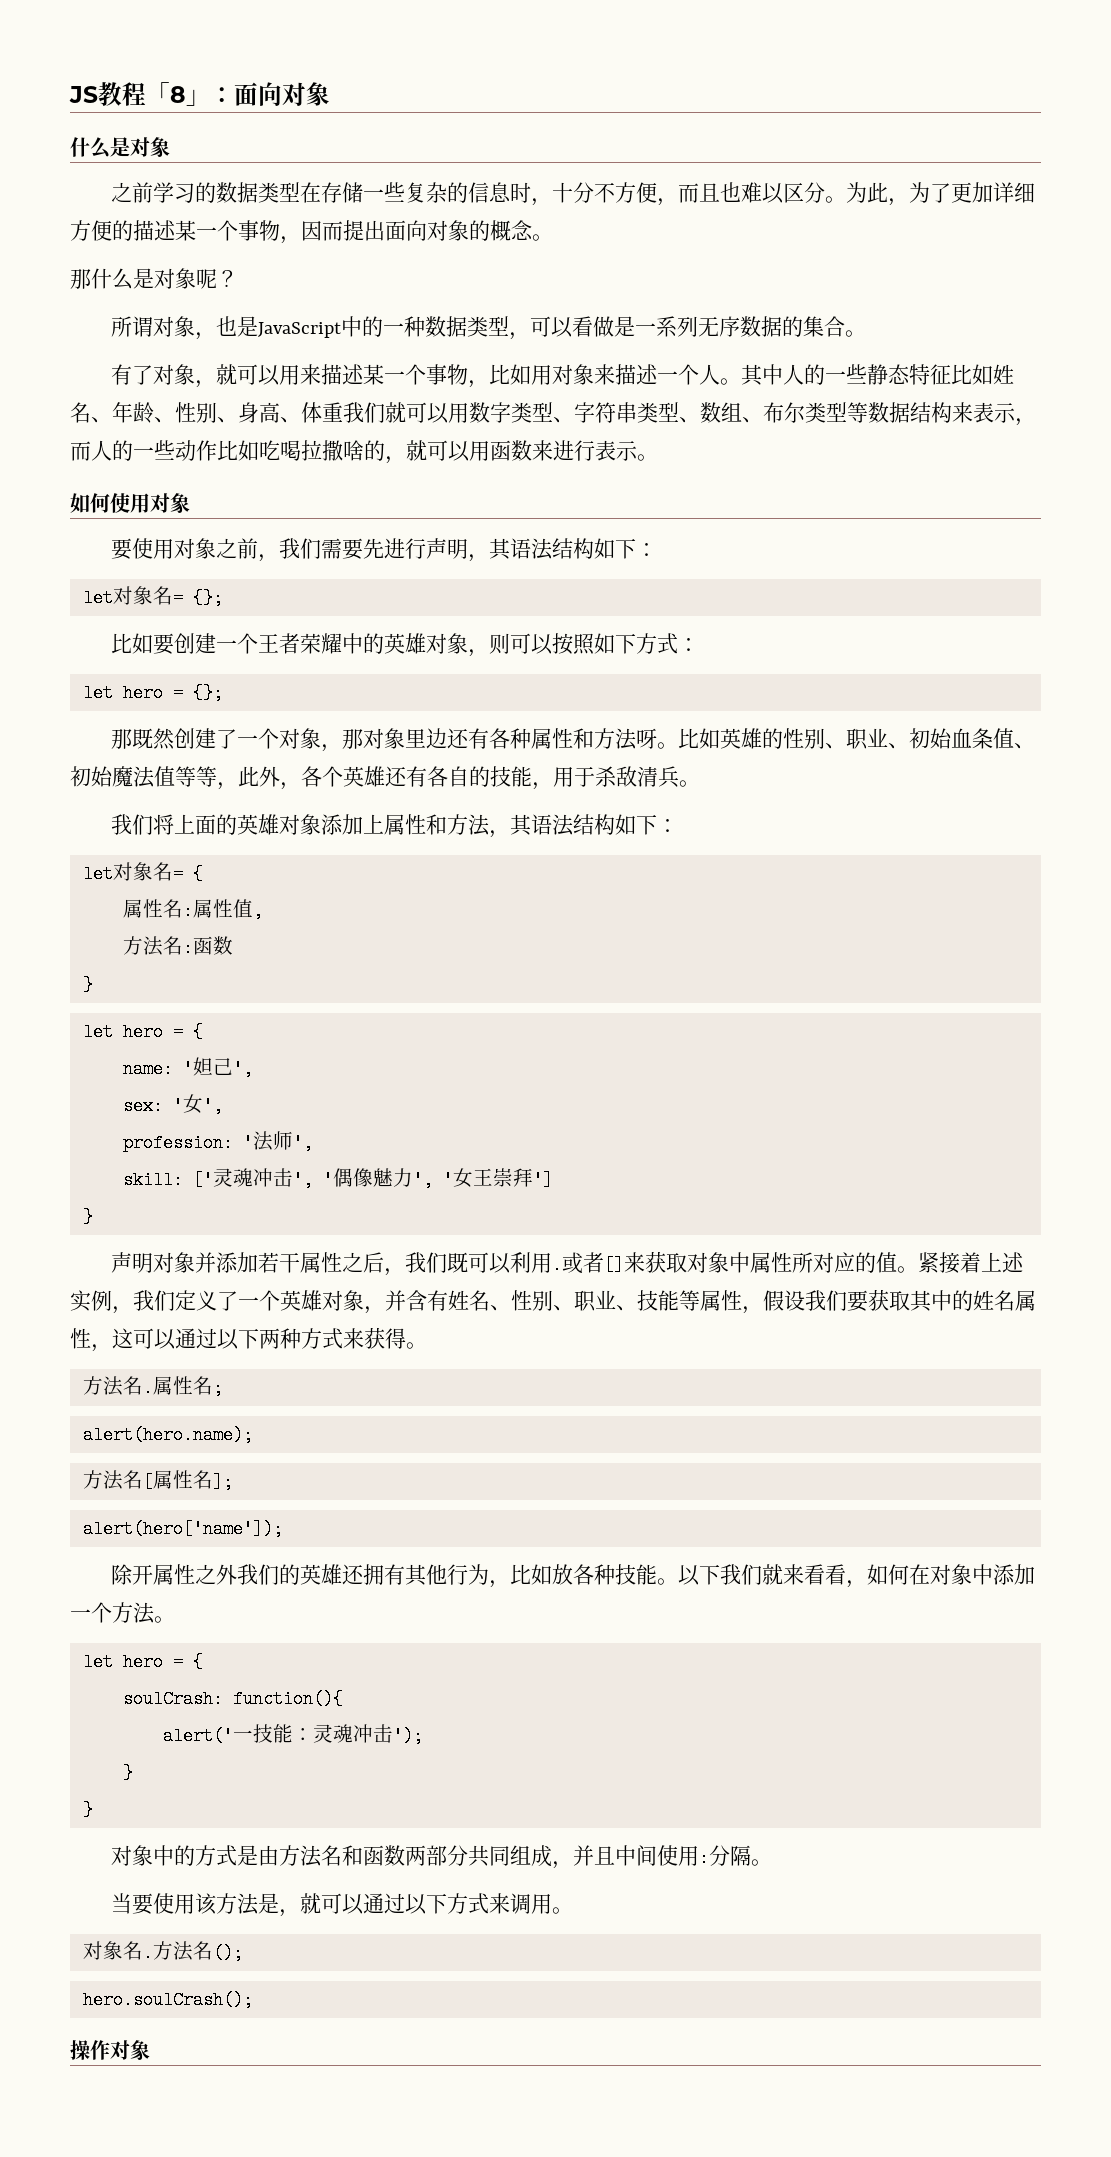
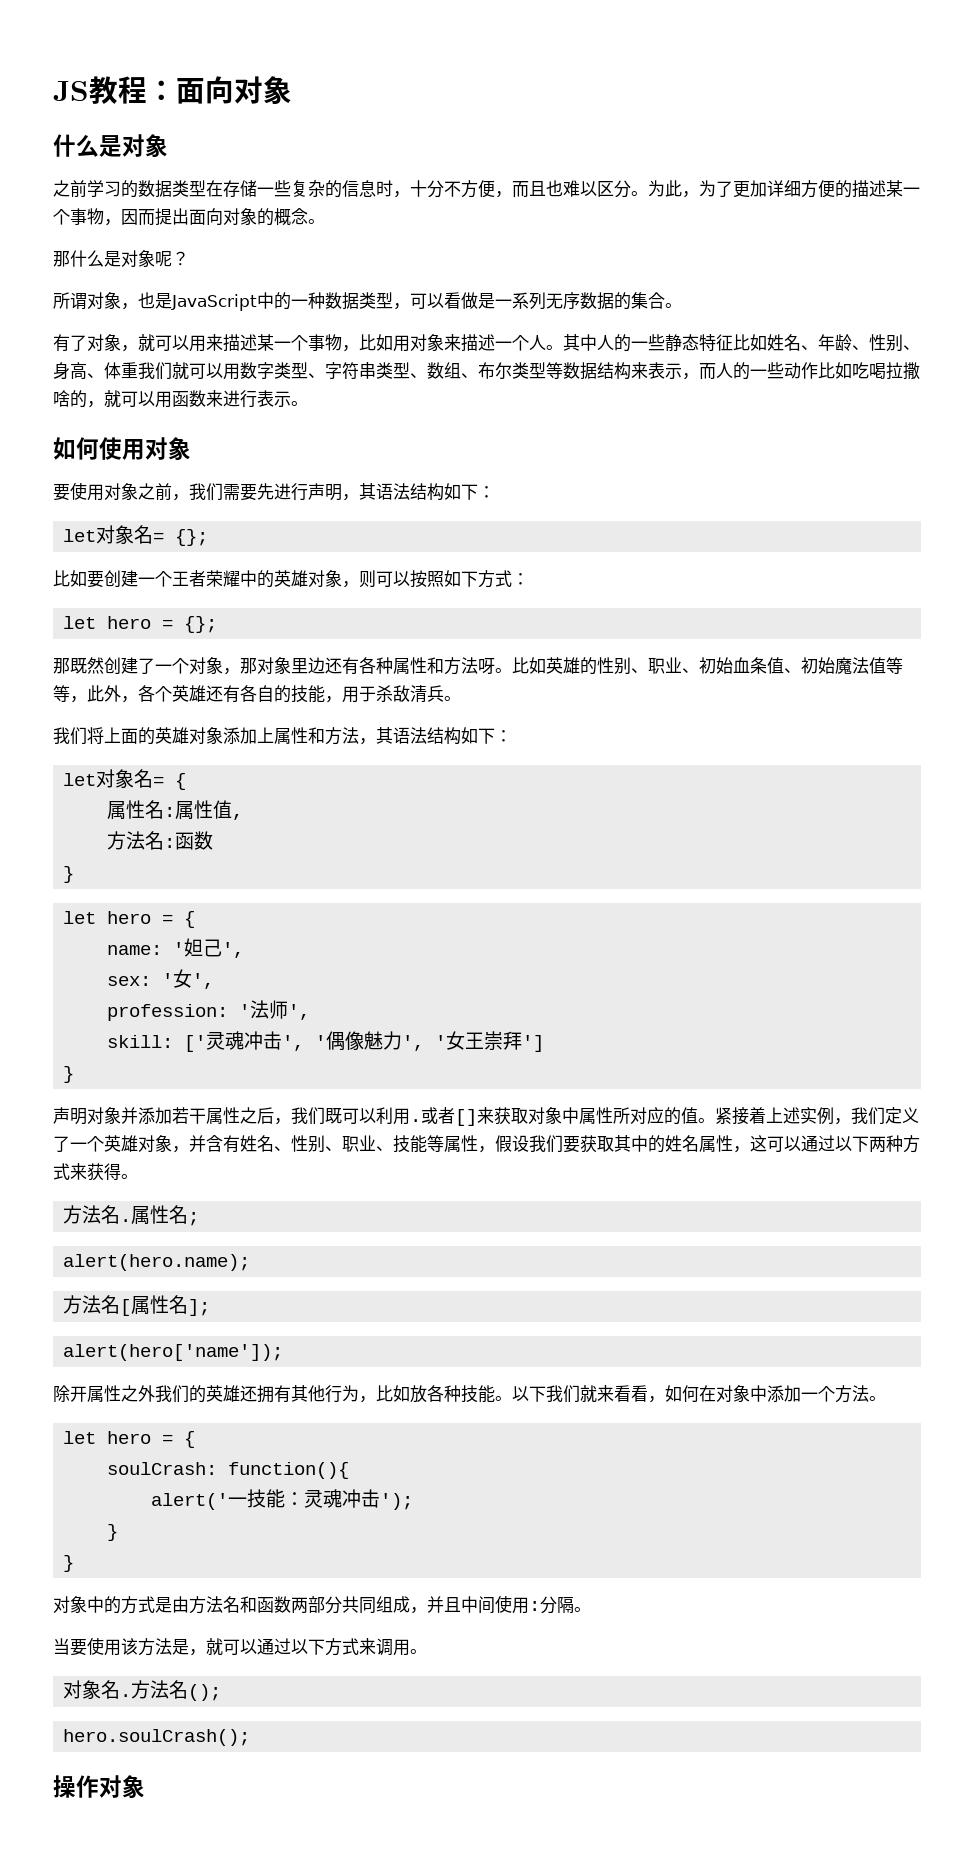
- JS教程「8」：面向对象
+ JS教程：面向对象

